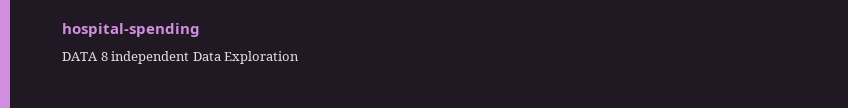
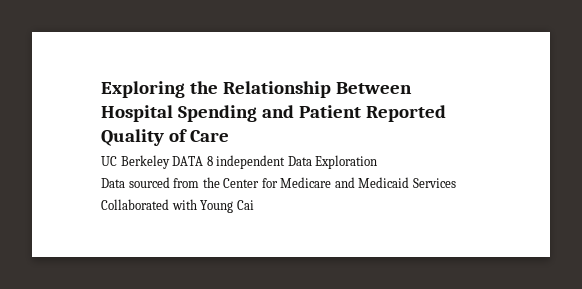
- hospital-spending
- DATA 8 independent Data Exploration
+ Exploring the Relationship Between Hospital Spending and Patient Reported Quality of Care
+ UC Berkeley DATA 8 independent Data Exploration
+ Data sourced from the Center for Medicare and Medicaid Services
+ Collaborated with Young Cai

